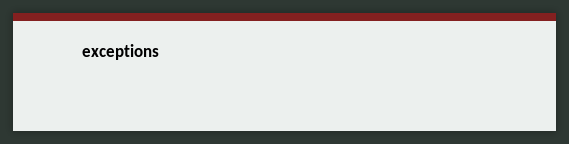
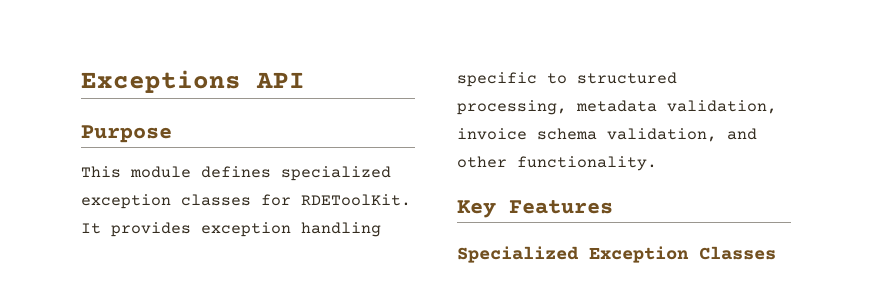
- exceptions
+ Exceptions API
+ Purpose
+ This module defines specialized exception classes for RDEToolKit. It provides exception handling specific to structured processing, metadata validation, invoice schema validation, and other functionality.
+ Key Features
+ Specialized Exception Classes

